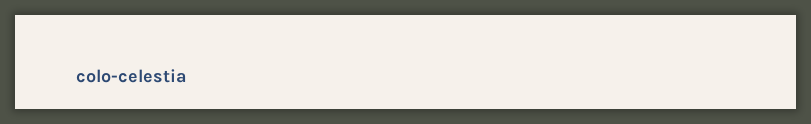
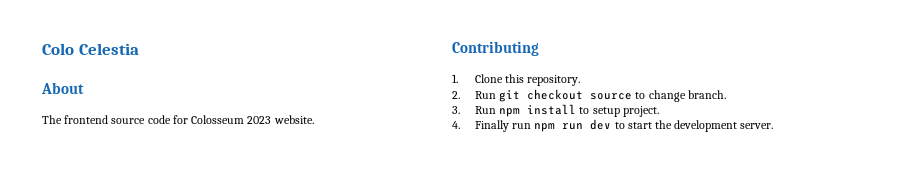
- colo-celestia
+ Colo Celestia
+ About
+ The frontend source code for Colosseum 2023 website.
+ Contributing
+ 1. Clone this repository.
+ 2. Run git checkout source to change branch.
+ 3. Run npm install to setup project.
+ 4. Finally run npm run dev to start the development server.

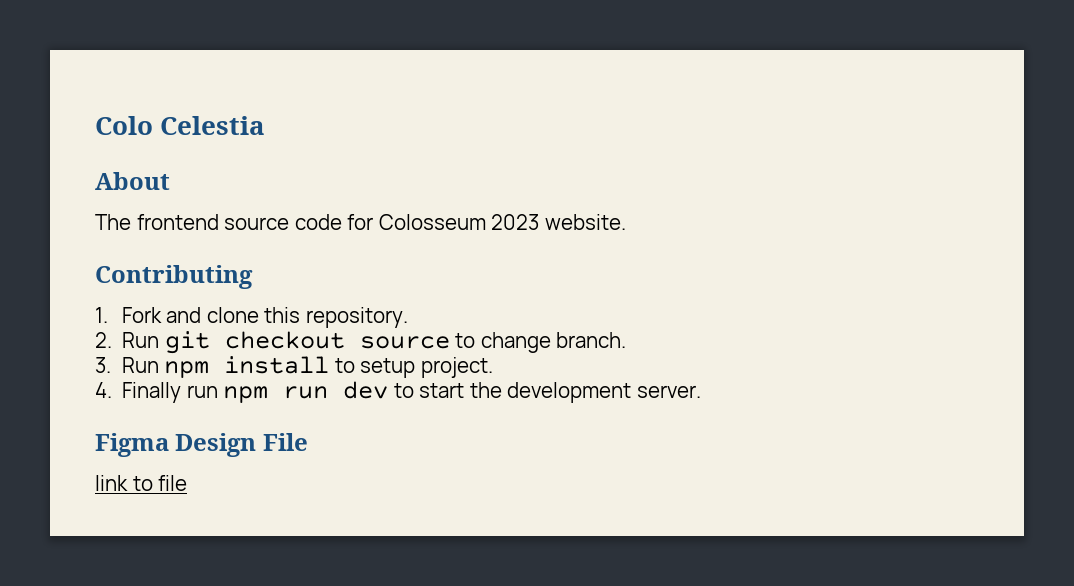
- 1. Clone this repository.
+ 1. Fork and clone this repository.
+ Figma Design File
+ link to file

